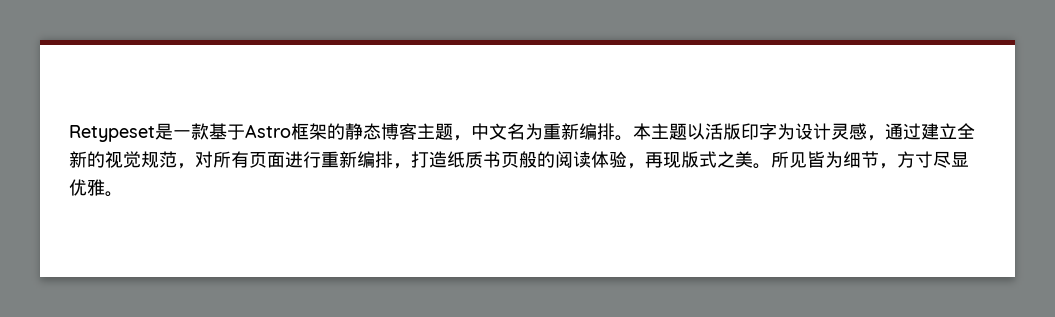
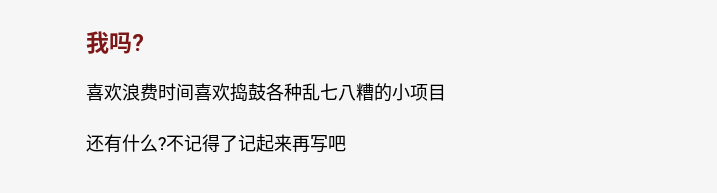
- Retypeset是一款基于Astro框架的静态博客主题，中文名为重新编排。本主题以活版印字为设计灵感，通过建立全新的视觉规范，对所有页面进行重新编排，打造纸质书页般的阅读体验，再现版式之美。所见皆为细节，方寸尽显优雅。
+ 我吗?
+ 喜欢浪费时间喜欢捣鼓各种乱七八糟的小项目
+ 还有什么?不记得了记起来再写吧

